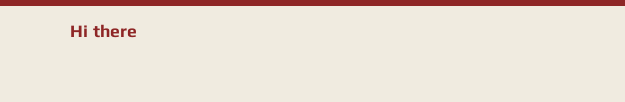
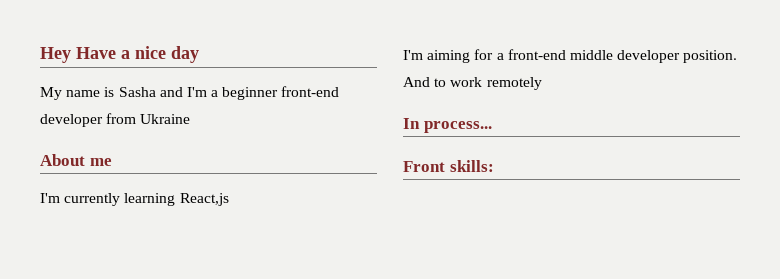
- Hi there
+ Hey Have a nice day
+ My name is Sasha and I'm a beginner front-end developer from Ukraine
+ About me
+ I'm currently learning React,js
+ I'm aiming for a front-end middle developer position. And to work remotely
+ In process...
+ Front skills:

